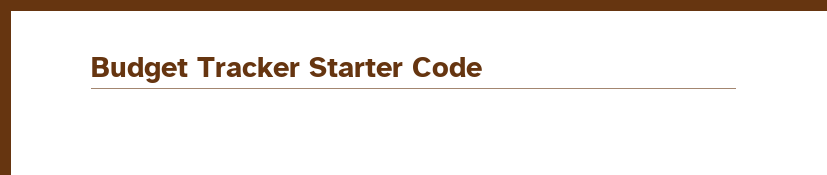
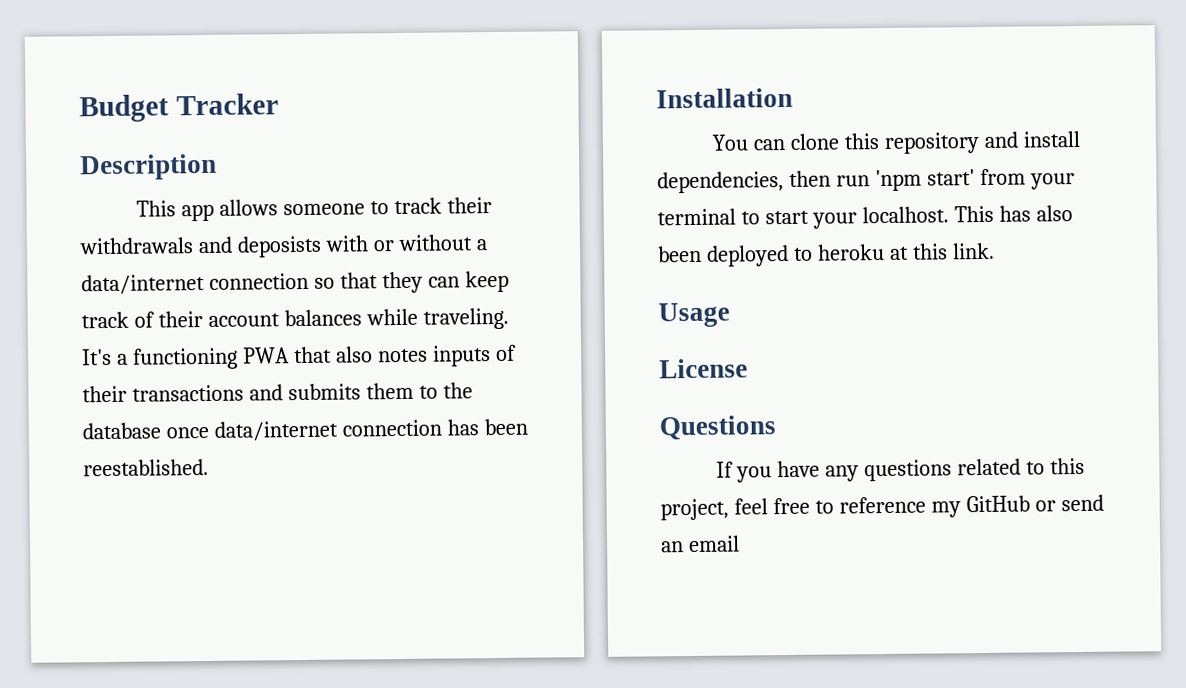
- Budget Tracker Starter Code
+ Budget Tracker
+ Description
+ This app allows someone to track their withdrawals and deposists with or without a data/internet connection so that they can keep track of their account balances while traveling. It's a functioning PWA that also notes inputs of their transactions and submits them to the database once data/internet connection has been reestablished.
+ Installation
+ You can clone this repository and install dependencies, then run 'npm start' from your terminal to start your localhost. This has also been deployed to heroku at this link.
+ Usage
+ License
+ Questions
+ If you have any questions related to this project, feel free to reference my GitHub or send an email

